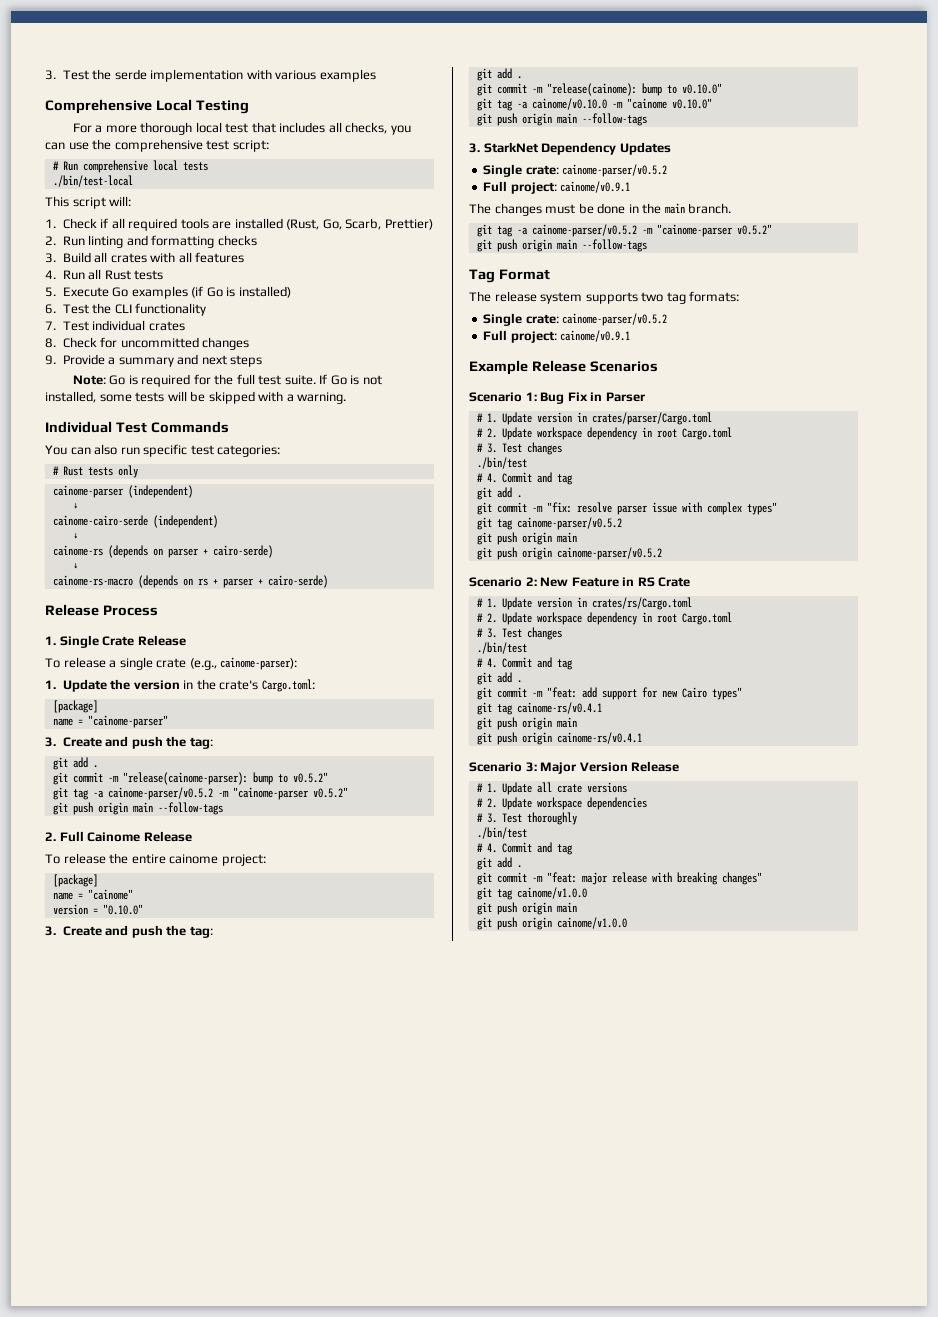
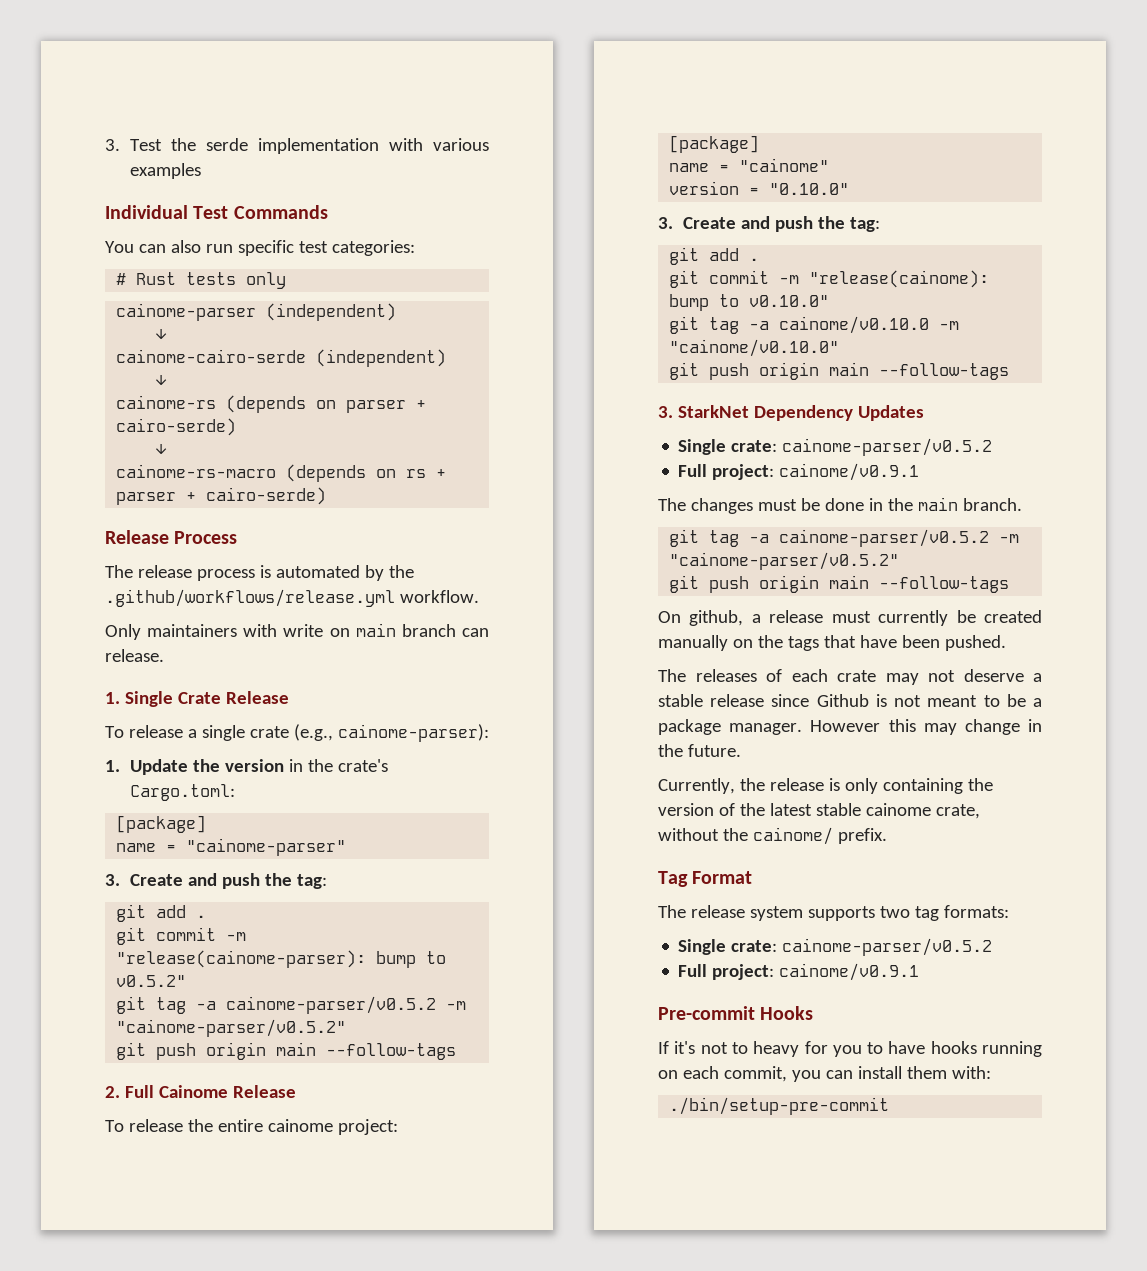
- Comprehensive Local Testing
- For a more thorough local test that includes all checks, you can use the comprehensive test script:
- # Run comprehensive local tests
- ./bin/test-local
- This script will:
- 1. Check if all required tools are installed (Rust, Go, Scarb, Prettier)
- 2. Run linting and formatting checks
- 3. Build all crates with all features
- 4. Run all Rust tests
- 5. Execute Go examples (if Go is installed)
- 6. Test the CLI functionality
- 7. Test individual crates
- 8. Check for uncommitted changes
- 9. Provide a summary and next steps
- Note: Go is required for the full test suite. If Go is not installed, some tests will be skipped with a warning.
+ The release process is automated by the .github/workflows/release.yml workflow.
+ Only maintainers with write on main branch can release.
  git commit -m "release(cainome-parser): bump to v0.5.2"
- git tag -a cainome-parser/v0.5.2 -m "cainome-parser v0.5.2"
+ git tag -a cainome-parser/v0.5.2 -m "cainome-parser/v0.5.2"
- git tag -a cainome/v0.10.0 -m "cainome v0.10.0"
+ git tag -a cainome/v0.10.0 -m "cainome/v0.10.0"
  The changes must be done in the main branch.
- git tag -a cainome-parser/v0.5.2 -m "cainome-parser v0.5.2"
+ git tag -a cainome-parser/v0.5.2 -m "cainome-parser/v0.5.2"
  git push origin main --follow-tags
+ On github, a release must currently be created manually on the tags that have been pushed.
+ The releases of each crate may not deserve a stable release since Github is not meant to be a package manager. However this may change in the future.
+ Currently, the release is only containing the version of the latest stable cainome crate, without the cainome/ prefix.
- Example Release Scenarios
- Scenario 1: Bug Fix in Parser
- # 1. Update version in crates/parser/Cargo.toml
- # 2. Update workspace dependency in root Cargo.toml
- # 3. Test changes
- ./bin/test
- # 4. Commit and tag
- git add .
- git commit -m "fix: resolve parser issue with complex types"
- git tag cainome-parser/v0.5.2
- git push origin main
- git push origin cainome-parser/v0.5.2
- Scenario 2: New Feature in RS Crate
- # 1. Update version in crates/rs/Cargo.toml
- # 2. Update workspace dependency in root Cargo.toml
- # 3. Test changes
- ./bin/test
- # 4. Commit and tag
- git add .
- git commit -m "feat: add support for new Cairo types"
- git tag cainome-rs/v0.4.1
- git push origin main
- git push origin cainome-rs/v0.4.1
- Scenario 3: Major Version Release
- # 1. Update all crate versions
- # 2. Update workspace dependencies
- # 3. Test thoroughly
- ./bin/test
- # 4. Commit and tag
- git add .
- git commit -m "feat: major release with breaking changes"
- git tag cainome/v1.0.0
- git push origin main
- git push origin cainome/v1.0.0
+ Pre-commit Hooks
+ If it's not to heavy for you to have hooks running on each commit, you can install them with:
+ ./bin/setup-pre-commit

